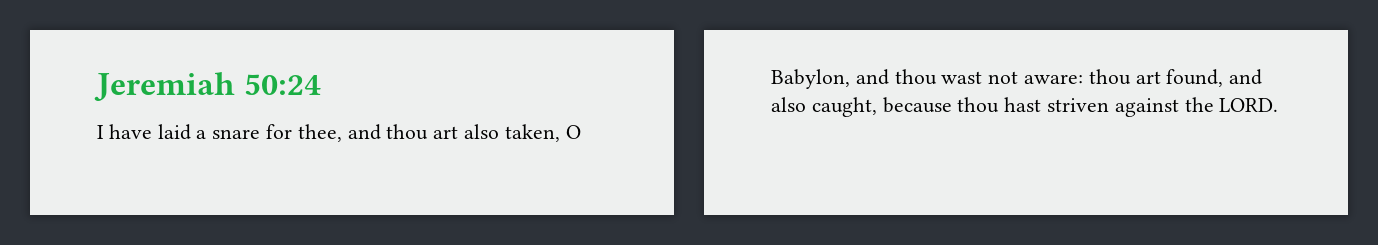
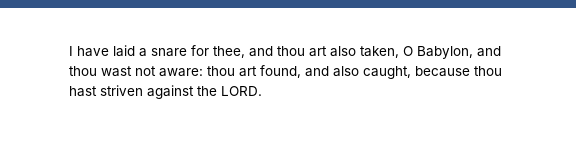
- Jeremiah 50:24

